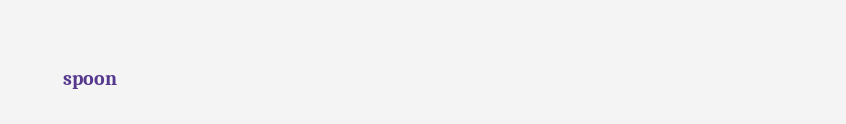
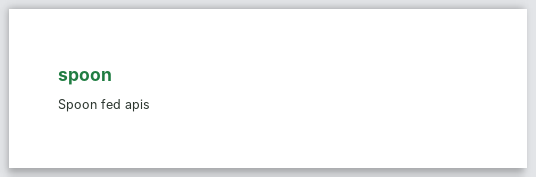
+ Spoon fed apis

